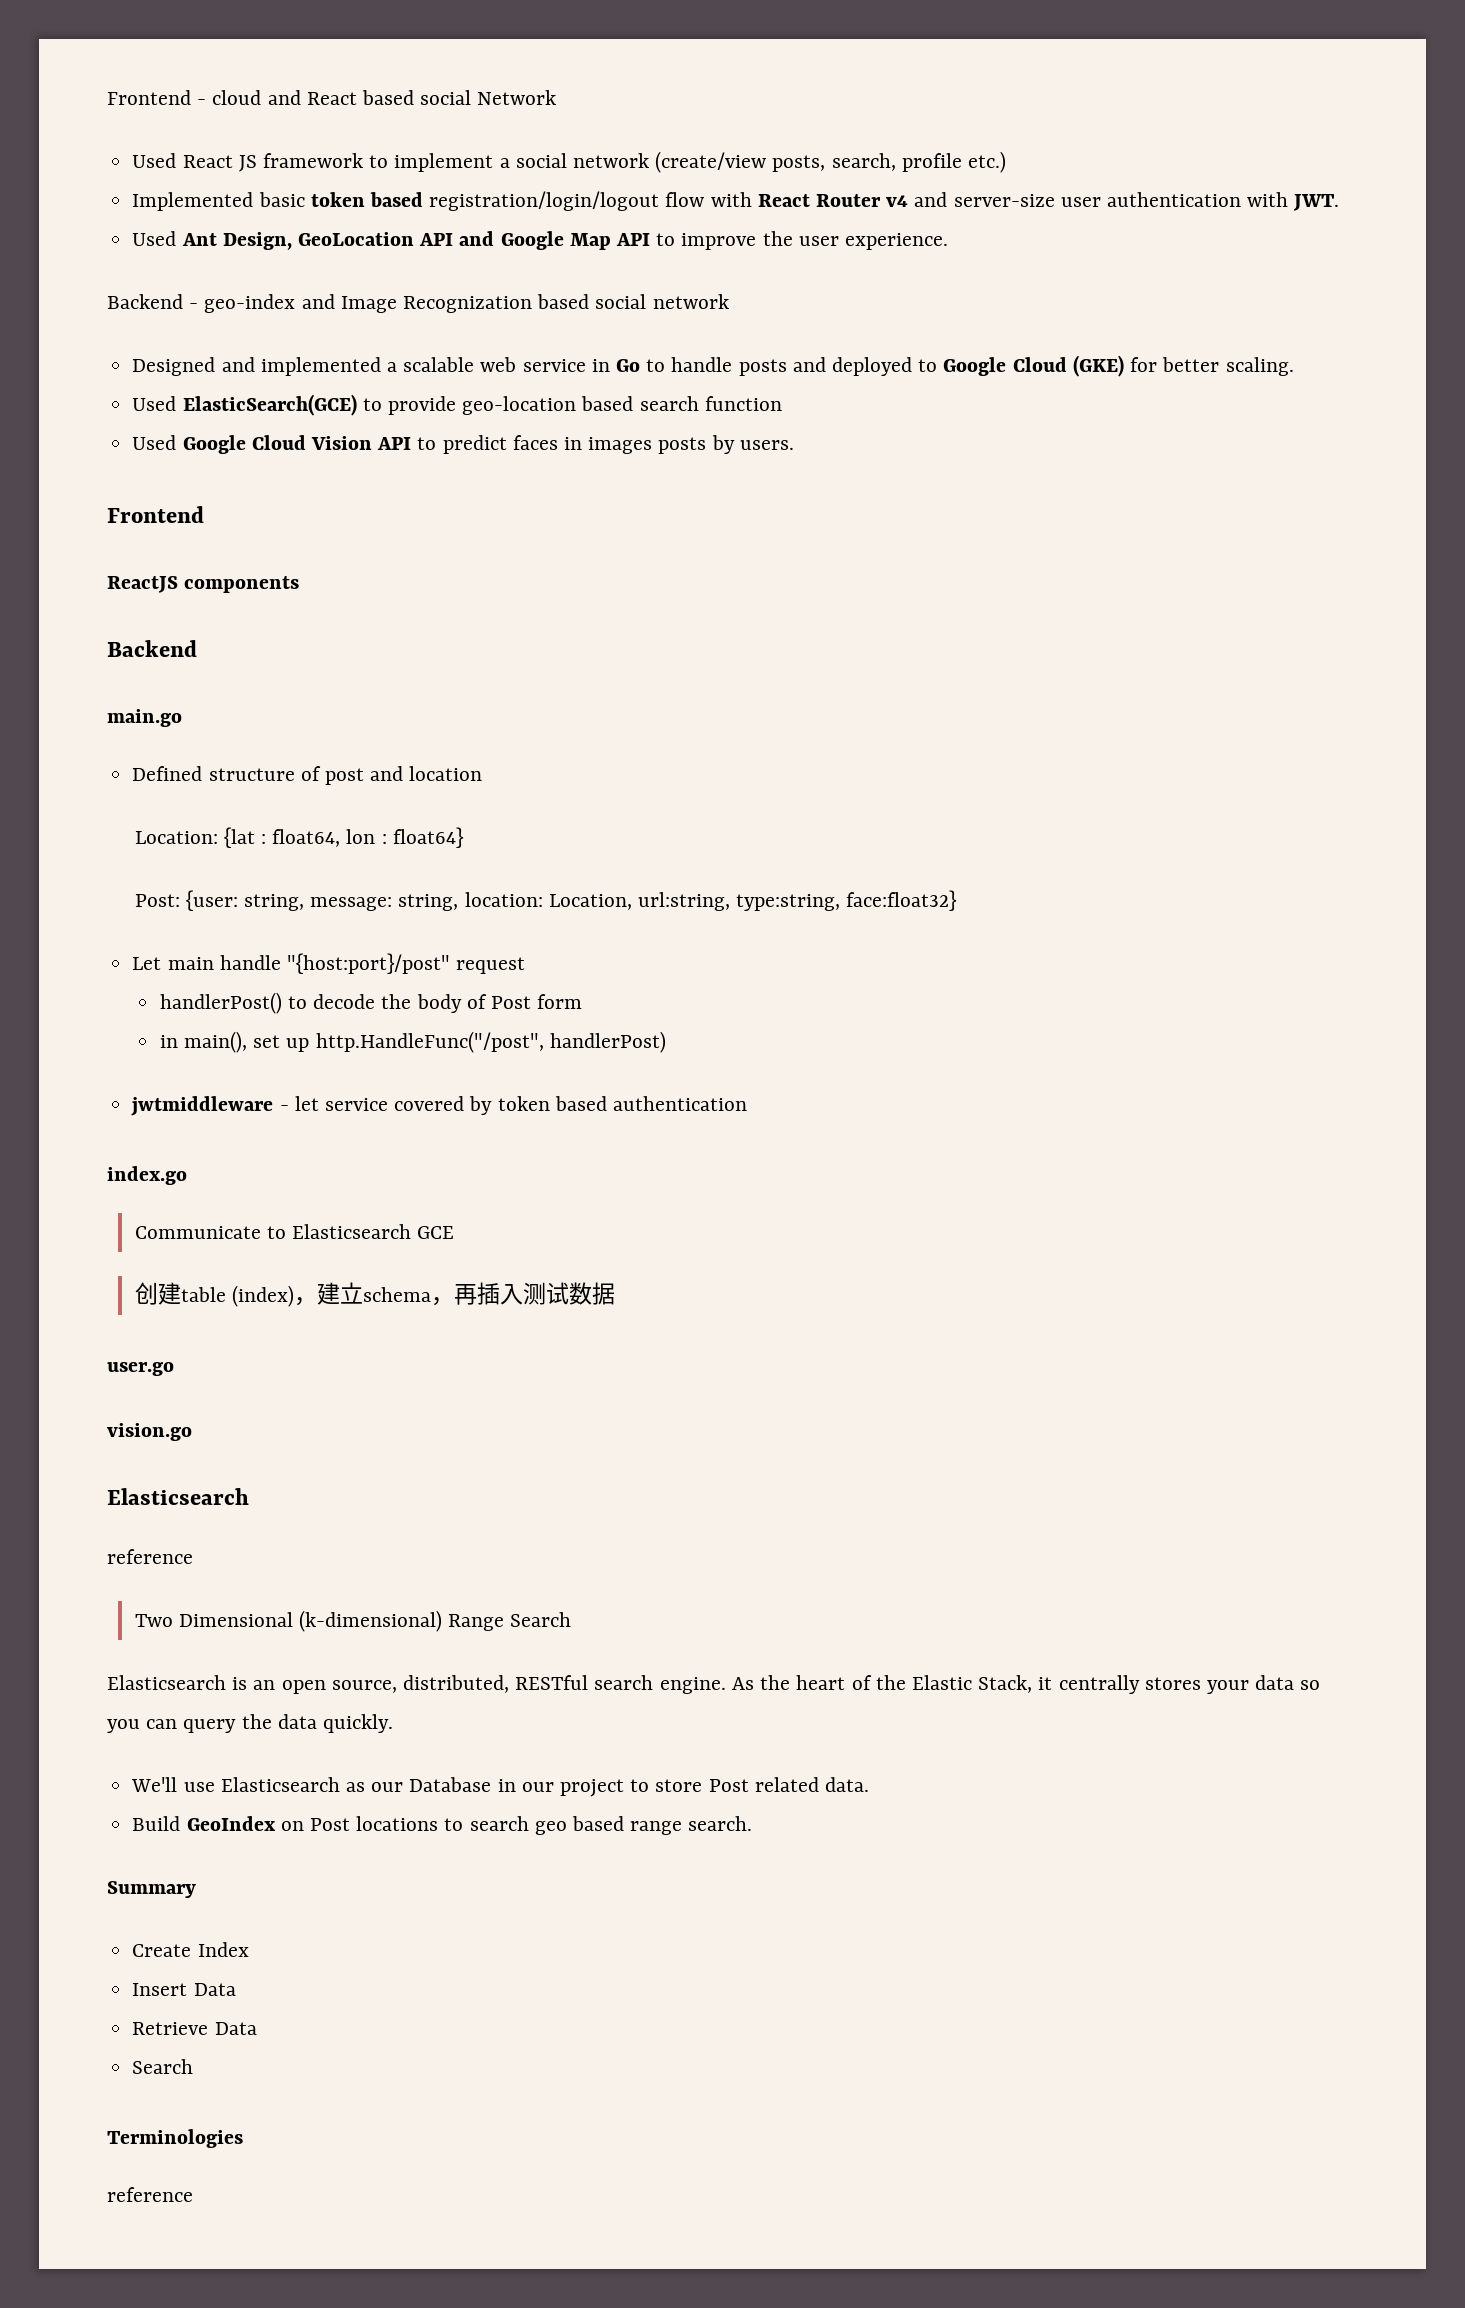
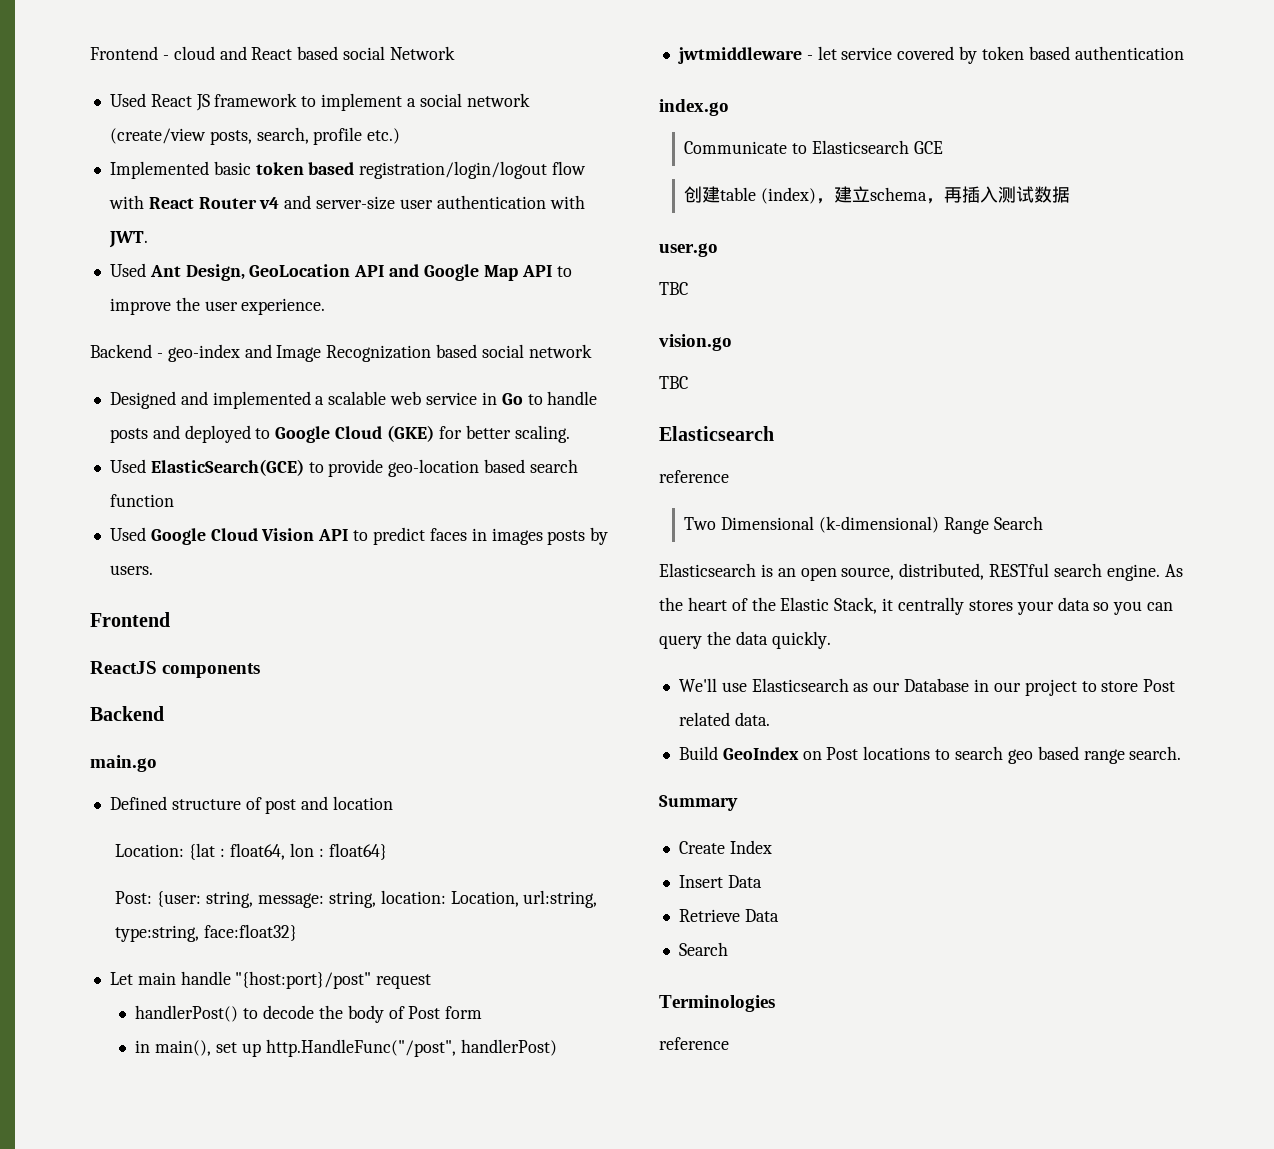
  user.go
+ TBC
  vision.go
+ TBC

